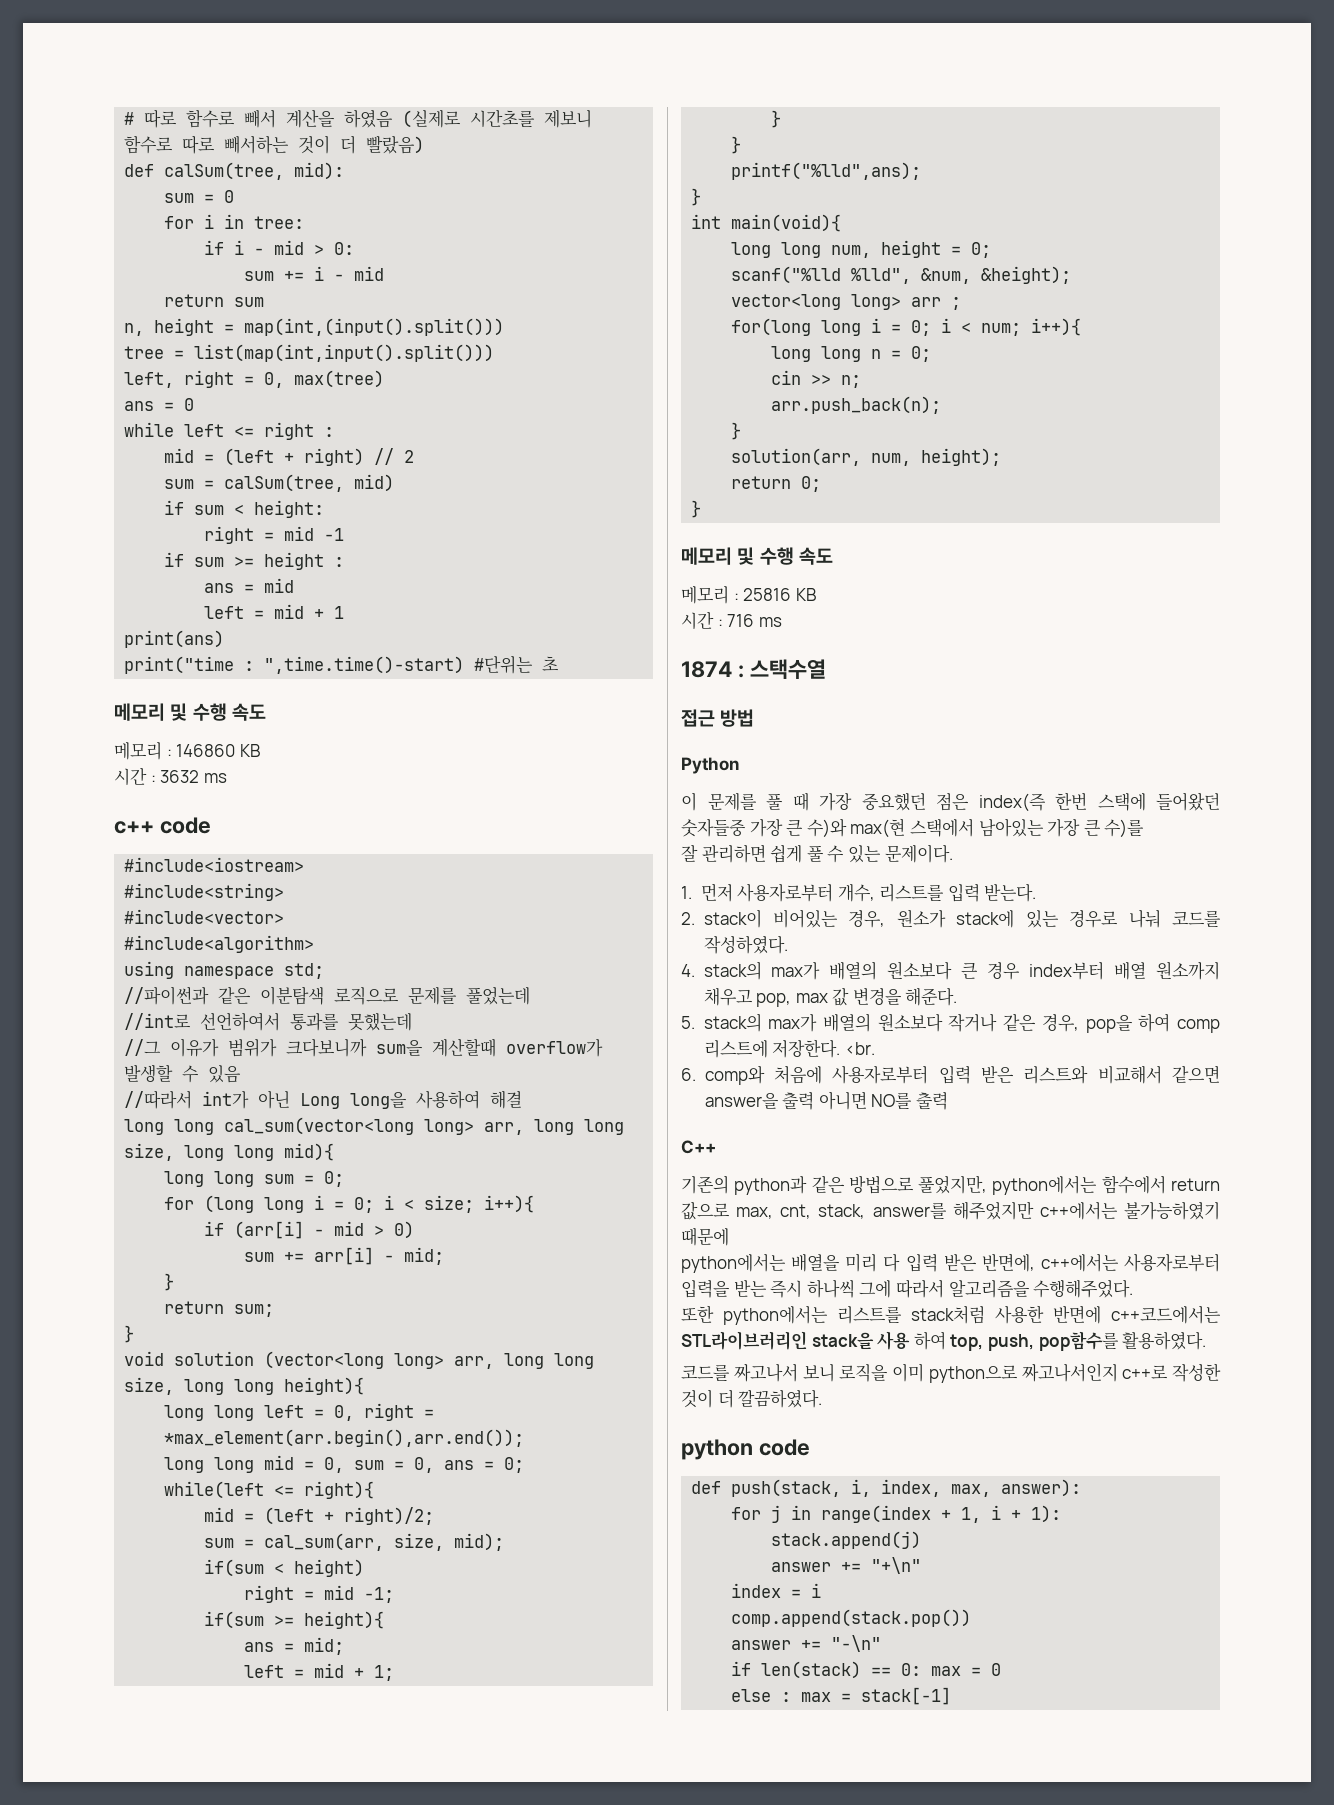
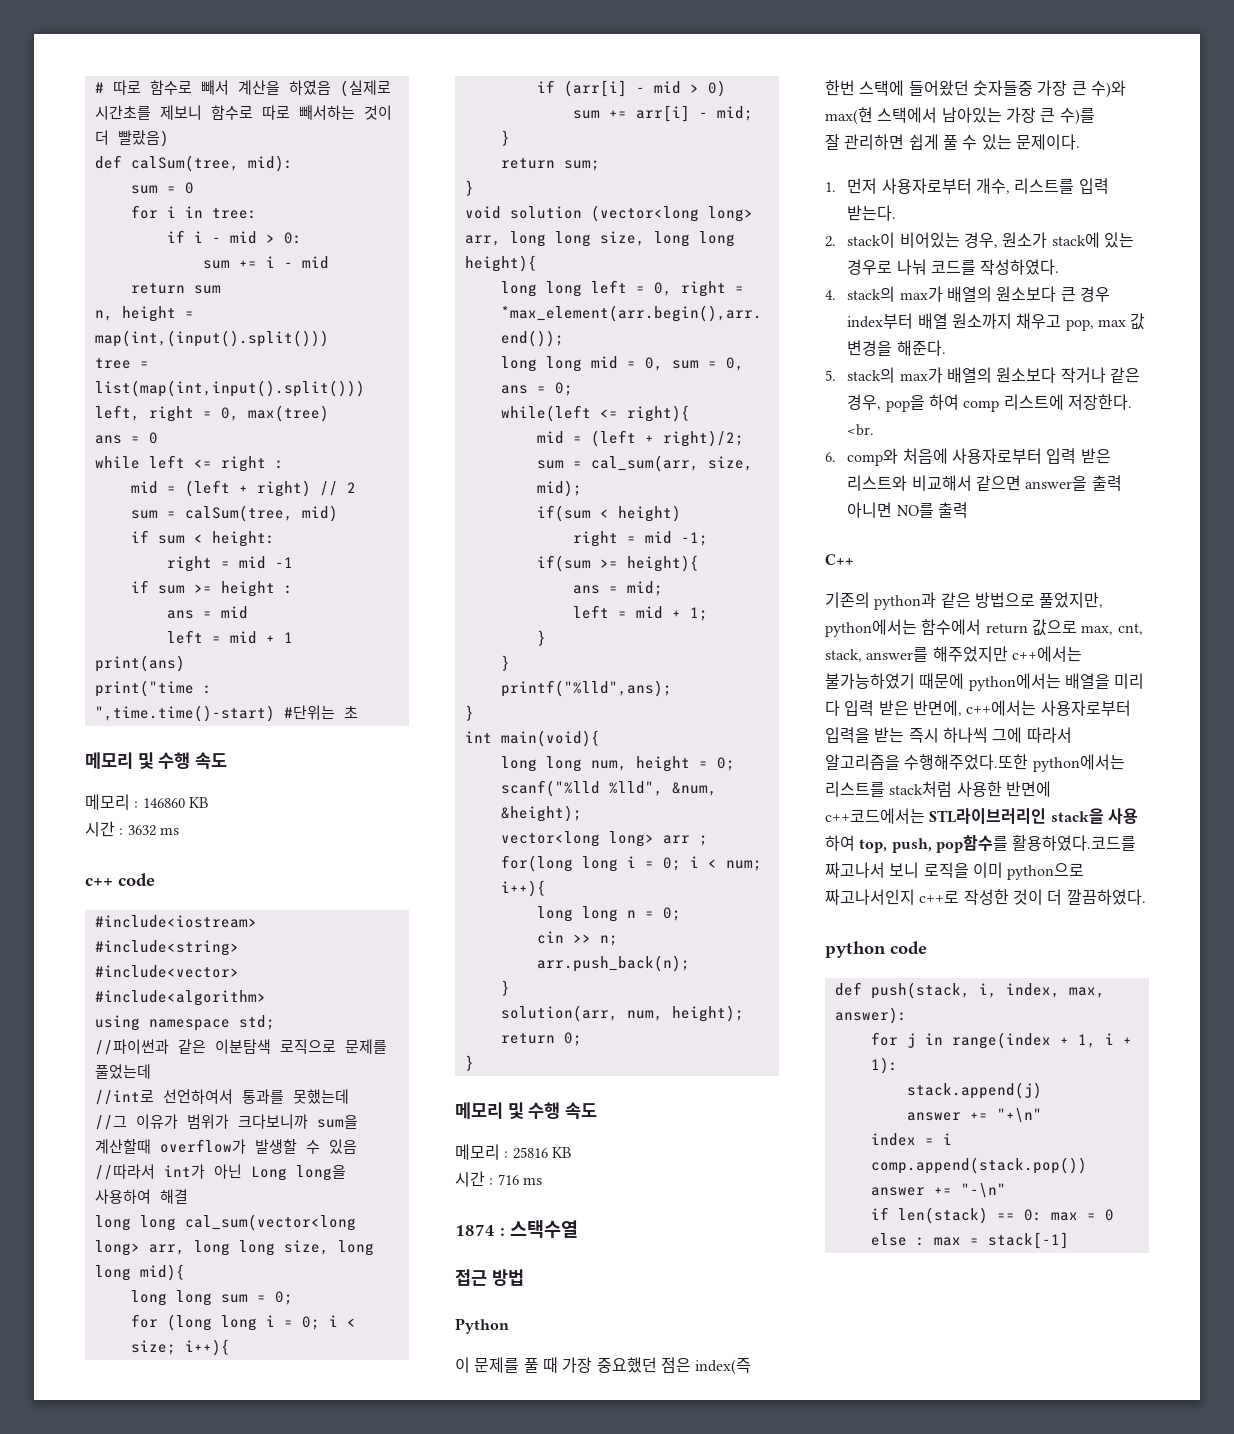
- 기존의 python과 같은 방법으로 풀었지만, python에서는 함수에서 return 값으로 max, cnt, stack, answer를 해주었지만 c++에서는 불가능하였기 때문에
- python에서는 배열을 미리 다 입력 받은 반면에, c++에서는 사용자로부터 입력을 받는 즉시 하나씩 그에 따라서 알고리즘을 수행해주었다.
- 또한 python에서는 리스트를 stack처럼 사용한 반면에 c++코드에서는 STL라이브러리인 stack을 사용 하여 top, push, pop함수를 활용하였다.
- 코드를 짜고나서 보니 로직을 이미 python으로 짜고나서인지 c++로 작성한 것이 더 깔끔하였다.
+ 기존의 python과 같은 방법으로 풀었지만, python에서는 함수에서 return 값으로 max, cnt, stack, answer를 해주었지만 c++에서는 불가능하였기 때문에 python에서는 배열을 미리 다 입력 받은 반면에, c++에서는 사용자로부터 입력을 받는 즉시 하나씩 그에 따라서 알고리즘을 수행해주었다.또한 python에서는 리스트를 stack처럼 사용한 반면에 c++코드에서는 STL라이브러리인 stack을 사용 하여 top, push, pop함수를 활용하였다.코드를 짜고나서 보니 로직을 이미 python으로 짜고나서인지 c++로 작성한 것이 더 깔끔하였다.

